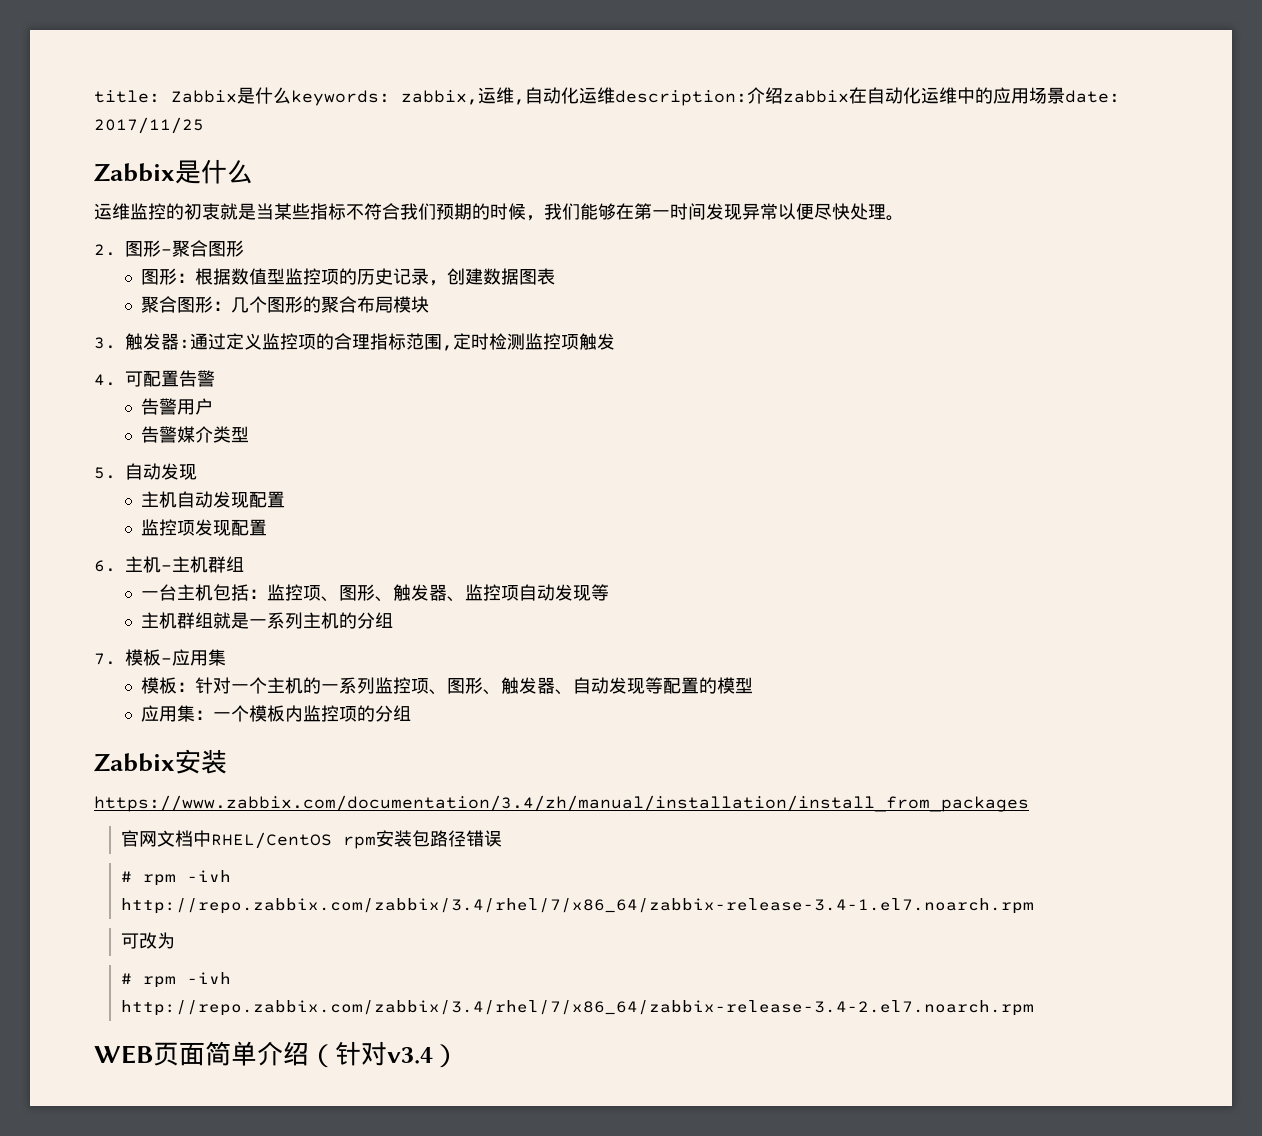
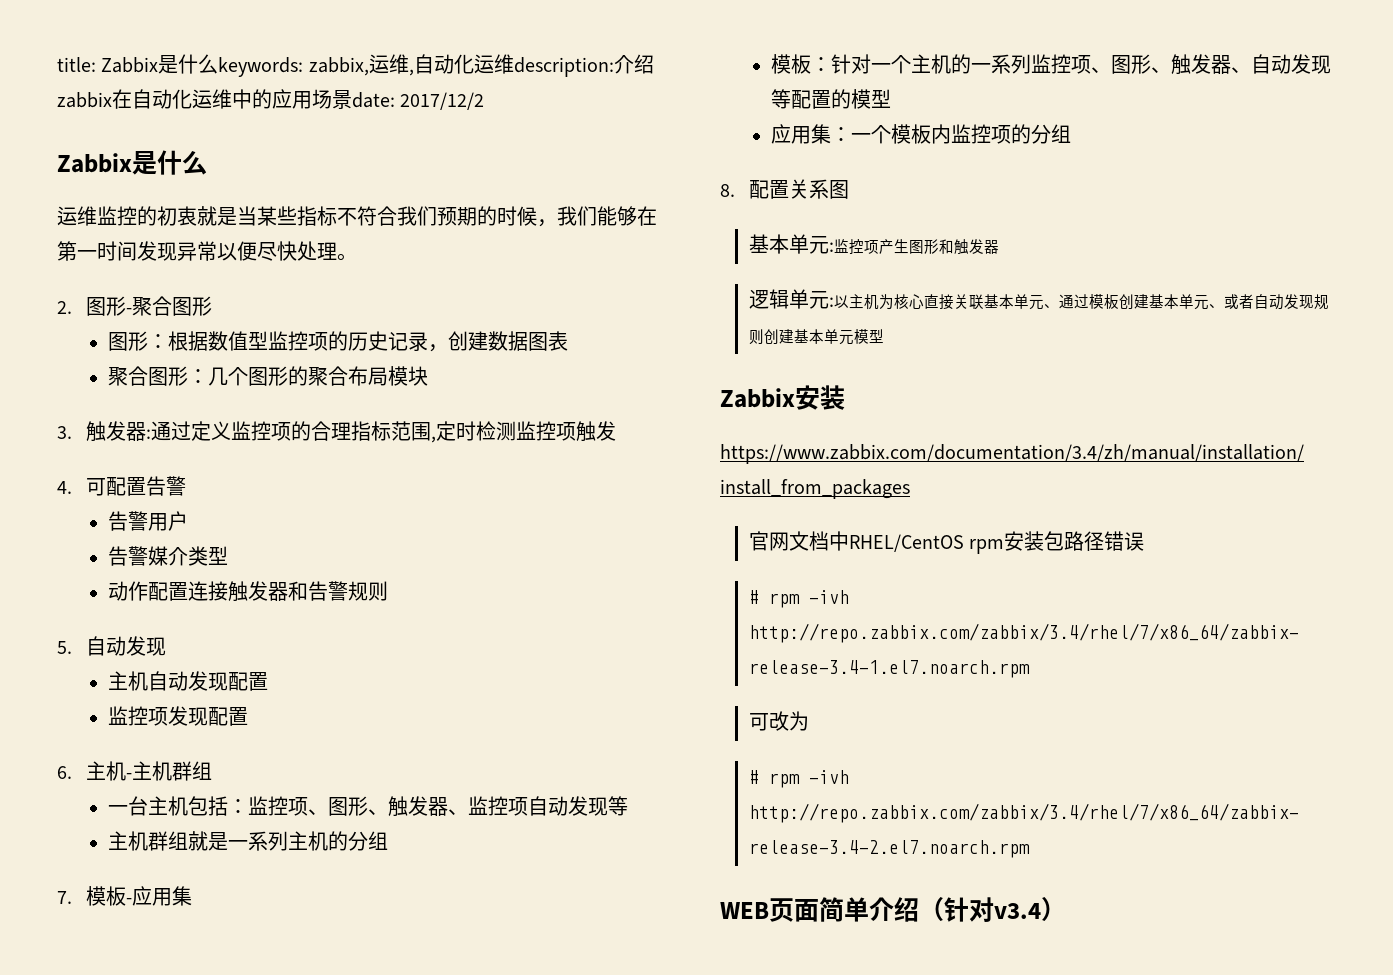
- title: Zabbix是什么keywords: zabbix,运维,自动化运维description:介绍zabbix在自动化运维中的应用场景date: 2017/11/25
+ title: Zabbix是什么keywords: zabbix,运维,自动化运维description:介绍zabbix在自动化运维中的应用场景date: 2017/12/2
+ 动作配置连接触发器和告警规则
+ 8.配置关系图
+ 基本单元:监控项产生图形和触发器
+ 逻辑单元:以主机为核心直接关联基本单元、通过模板创建基本单元、或者自动发现规则创建基本单元模型

